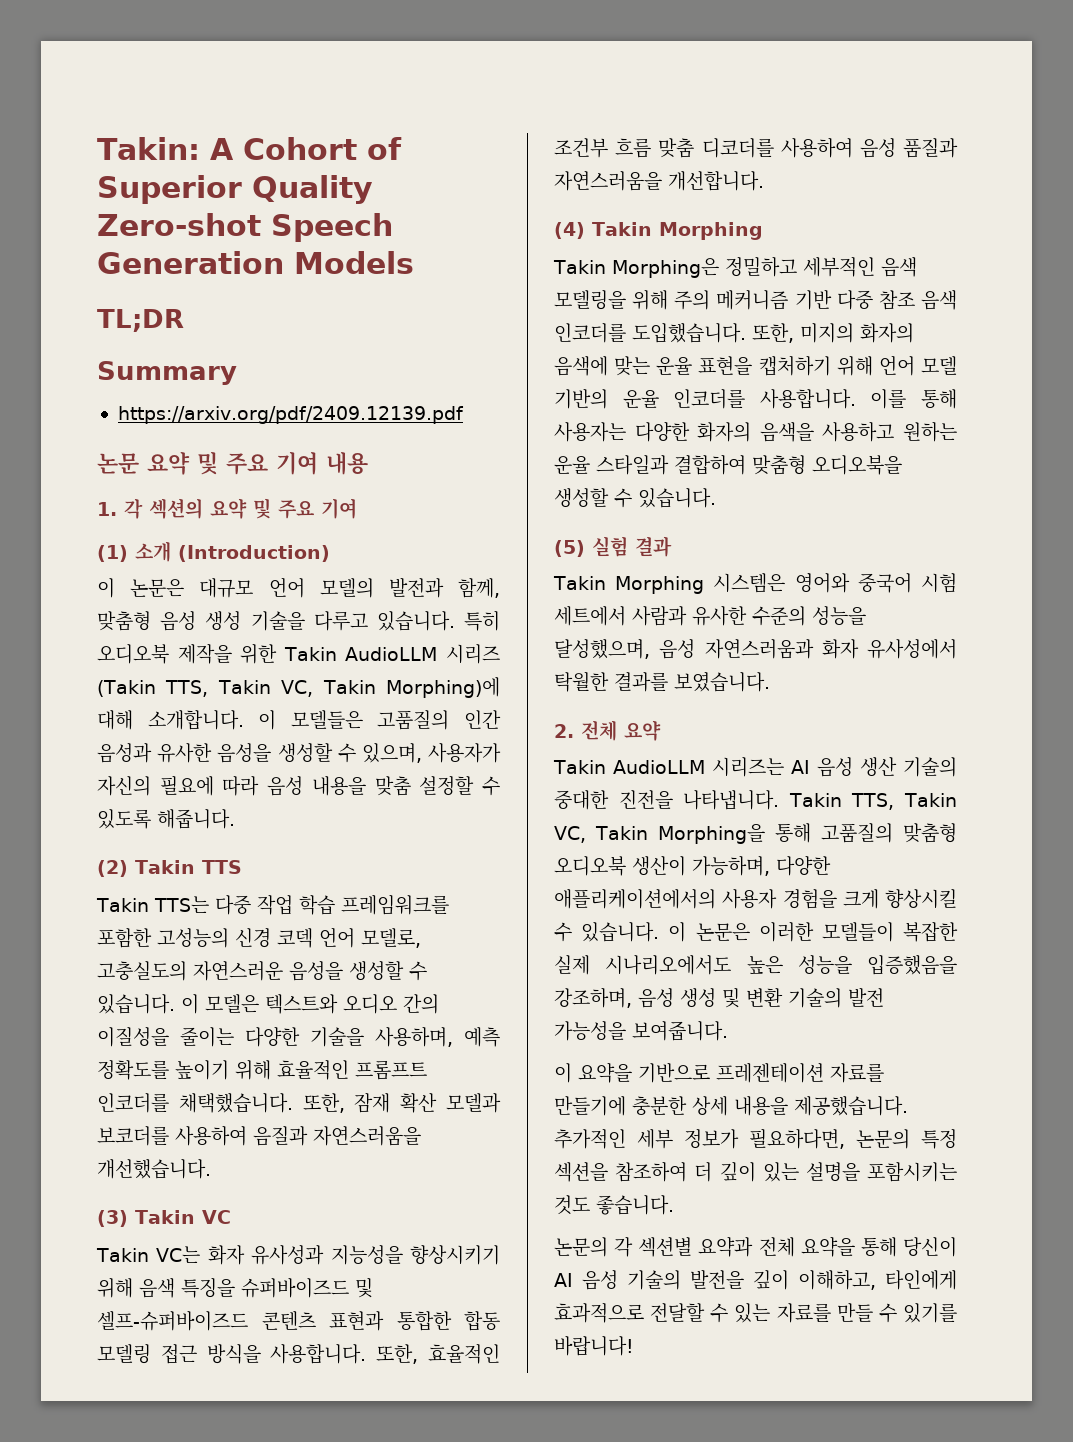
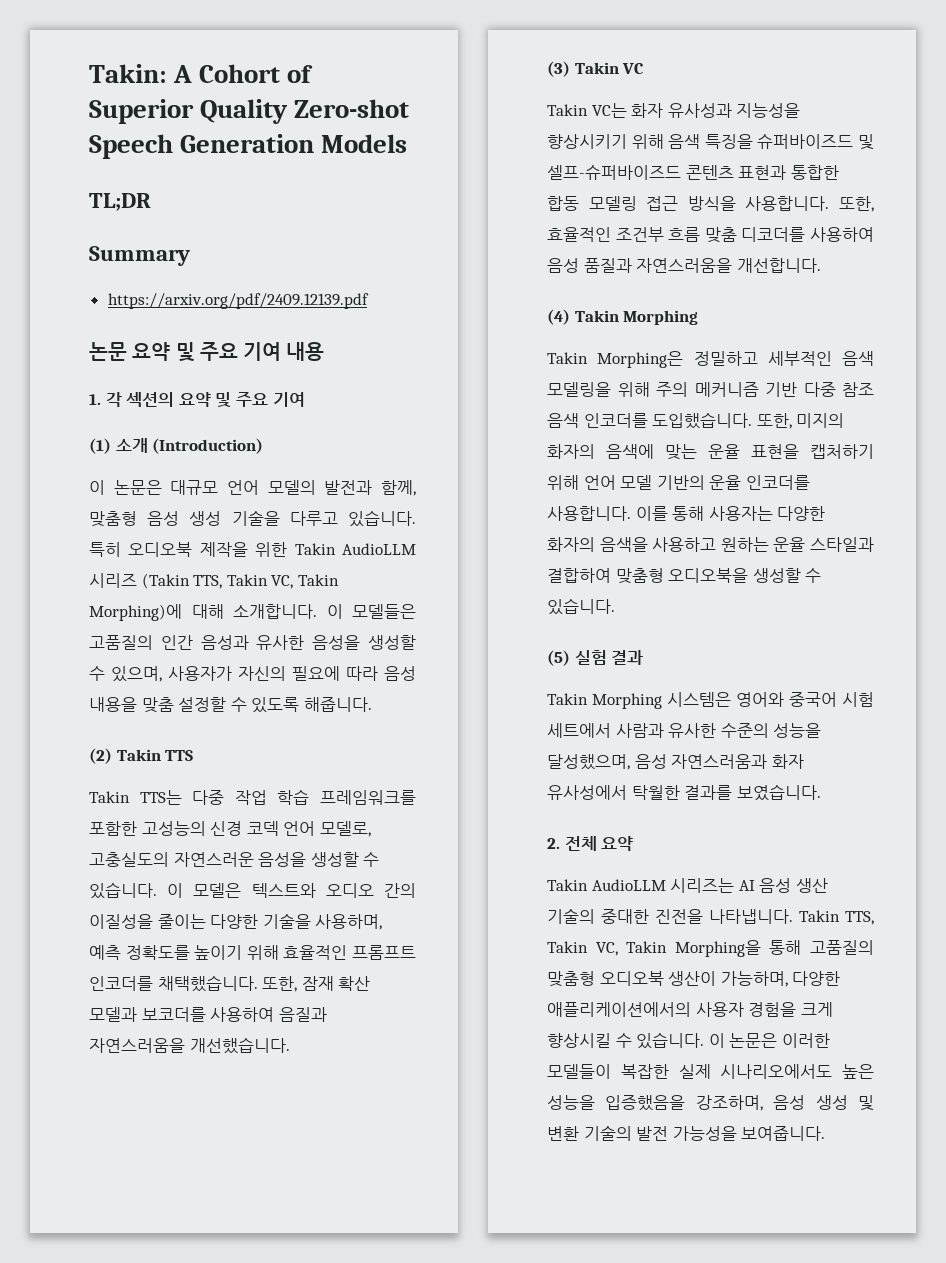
- 이 요약을 기반으로 프레젠테이션 자료를 만들기에 충분한 상세 내용을 제공했습니다. 추가적인 세부 정보가 필요하다면, 논문의 특정 섹션을 참조하여 더 깊이 있는 설명을 포함시키는 것도 좋습니다.
- 논문의 각 섹션별 요약과 전체 요약을 통해 당신이 AI 음성 기술의 발전을 깊이 이해하고, 타인에게 효과적으로 전달할 수 있는 자료를 만들 수 있기를 바랍니다!

